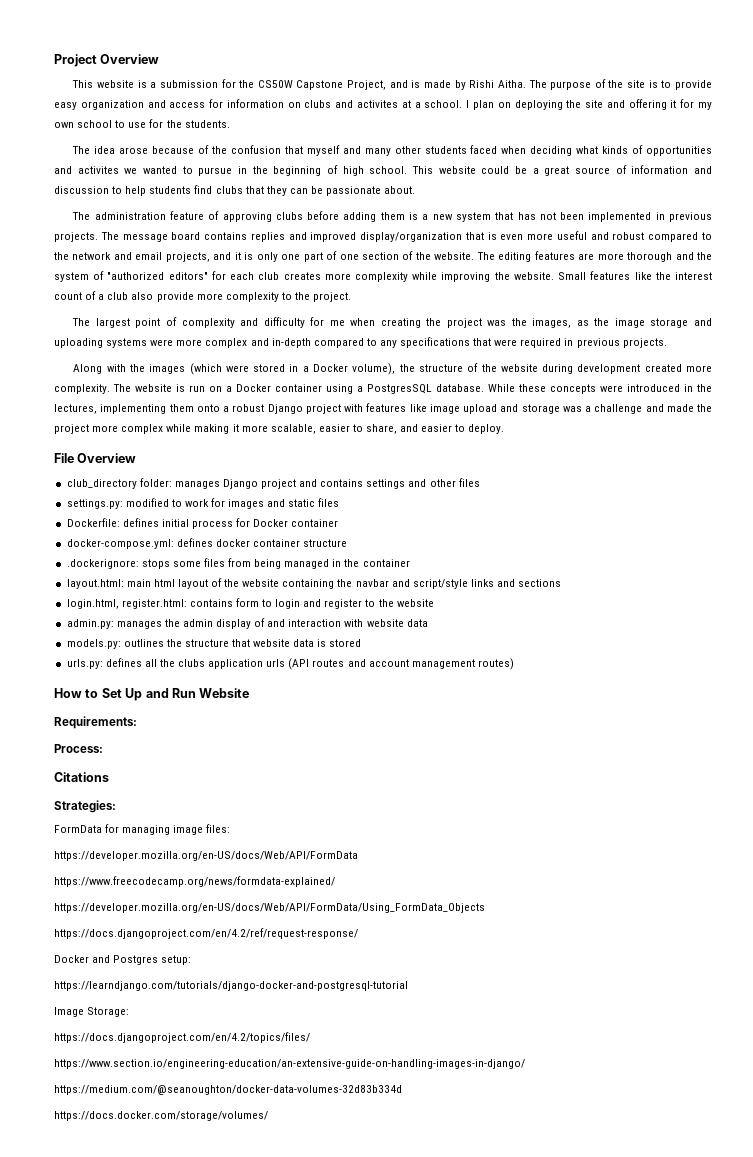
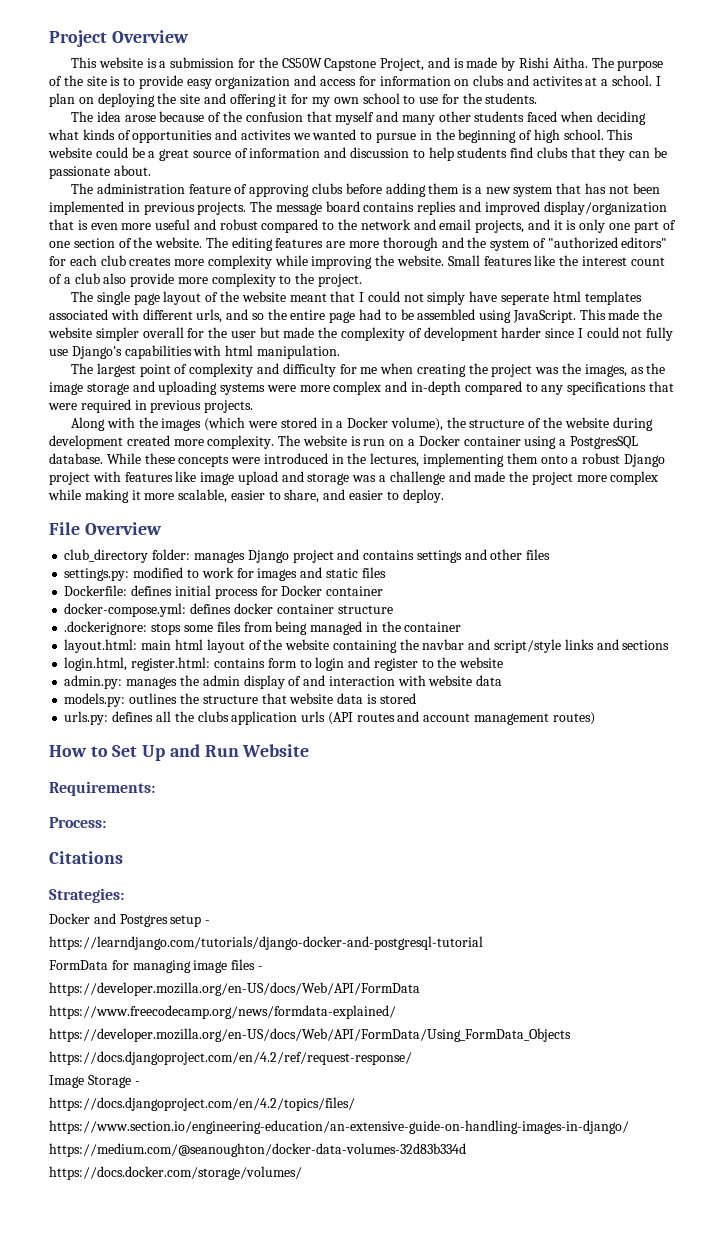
+ The single page layout of the website meant that I could not simply have seperate html templates associated with different urls, and so the entire page had to be assembled using JavaScript. This made the website simpler overall for the user but made the complexity of development harder since I could not fully use Django's capabilities with html manipulation.
+ Docker and Postgres setup -
+ https://learndjango.com/tutorials/django-docker-and-postgresql-tutorial
- FormData for managing image files:
+ FormData for managing image files -
- Docker and Postgres setup:
- https://learndjango.com/tutorials/django-docker-and-postgresql-tutorial
- Image Storage:
+ Image Storage -

